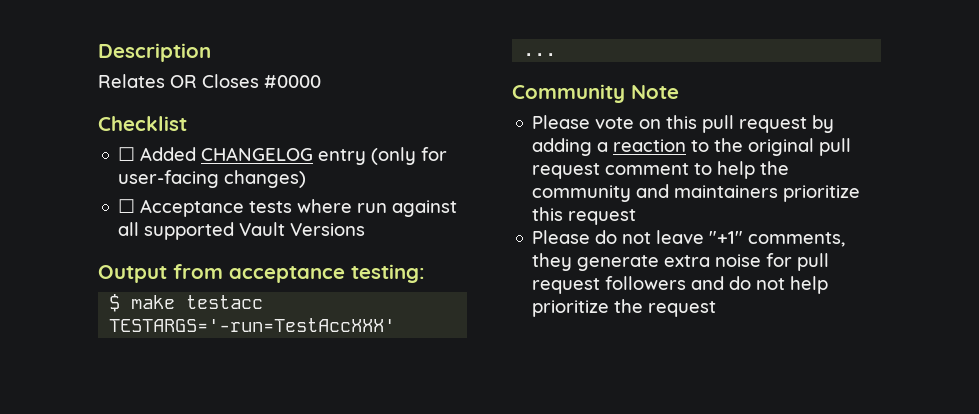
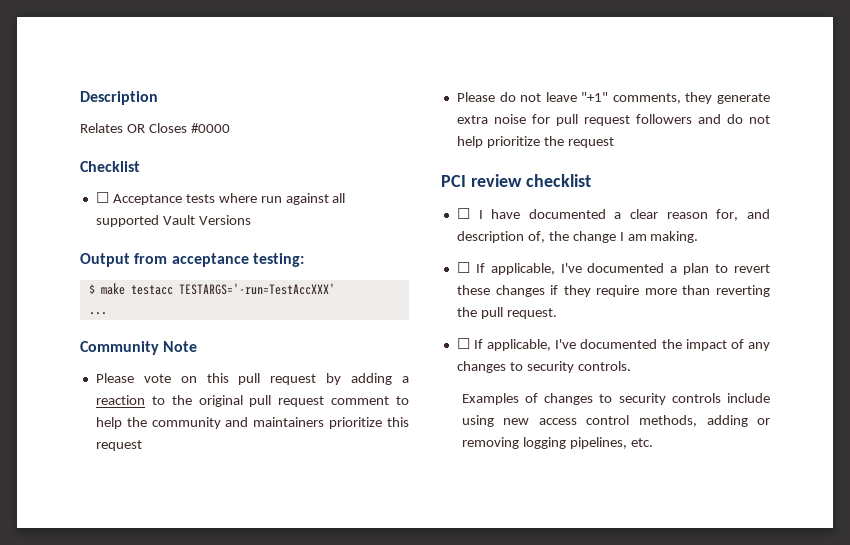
- ☐ Added CHANGELOG entry (only for user-facing changes)
+ PCI review checklist
+ ☐ I have documented a clear reason for, and description of, the change I am making.
+ ☐ If applicable, I've documented a plan to revert these changes if they require more than reverting the pull request.
+ ☐ If applicable, I've documented the impact of any changes to security controls.
+ Examples of changes to security controls include using new access control methods, adding or removing logging pipelines, etc.

